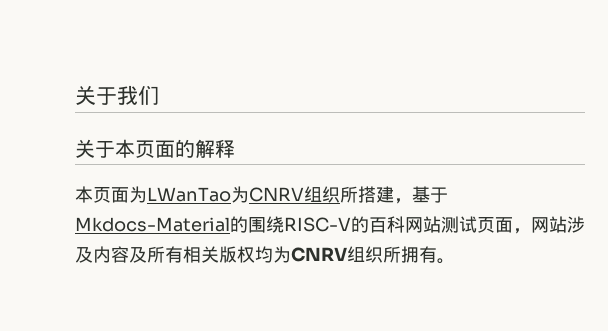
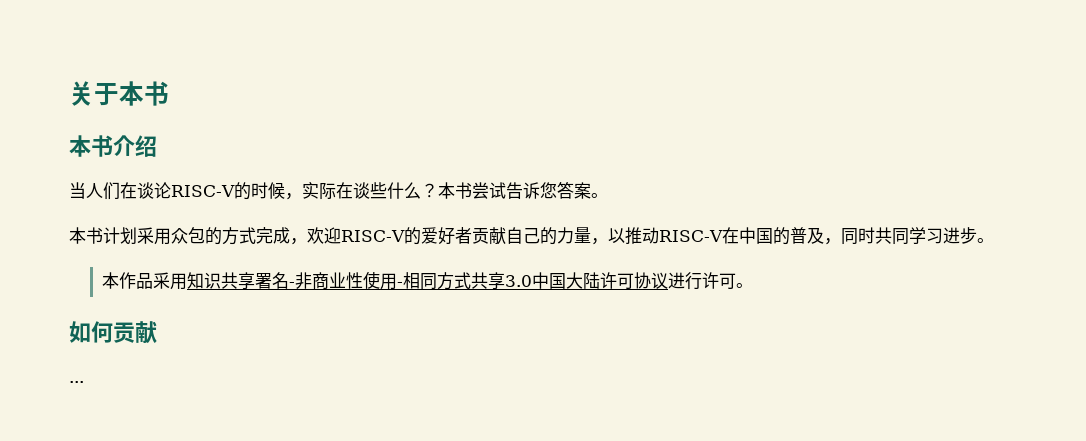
- 关于我们
- 关于本页面的解释
- 本页面为LWanTao为CNRV组织所搭建，基于Mkdocs-Material的围绕RISC-V的百科网站测试页面，网站涉及内容及所有相关版权均为CNRV组织所拥有。
+ 关于本书
+ 本书介绍
+ 当人们在谈论RISC-V的时候，实际在谈些什么？本书尝试告诉您答案。
+ 本书计划采用众包的方式完成，欢迎RISC-V的爱好者贡献自己的力量，以推动RISC-V在中国的普及，同时共同学习进步。
+ 本作品采用知识共享署名-非商业性使用-相同方式共享3.0中国大陆许可协议进行许可。
+ 如何贡献
+ ...

